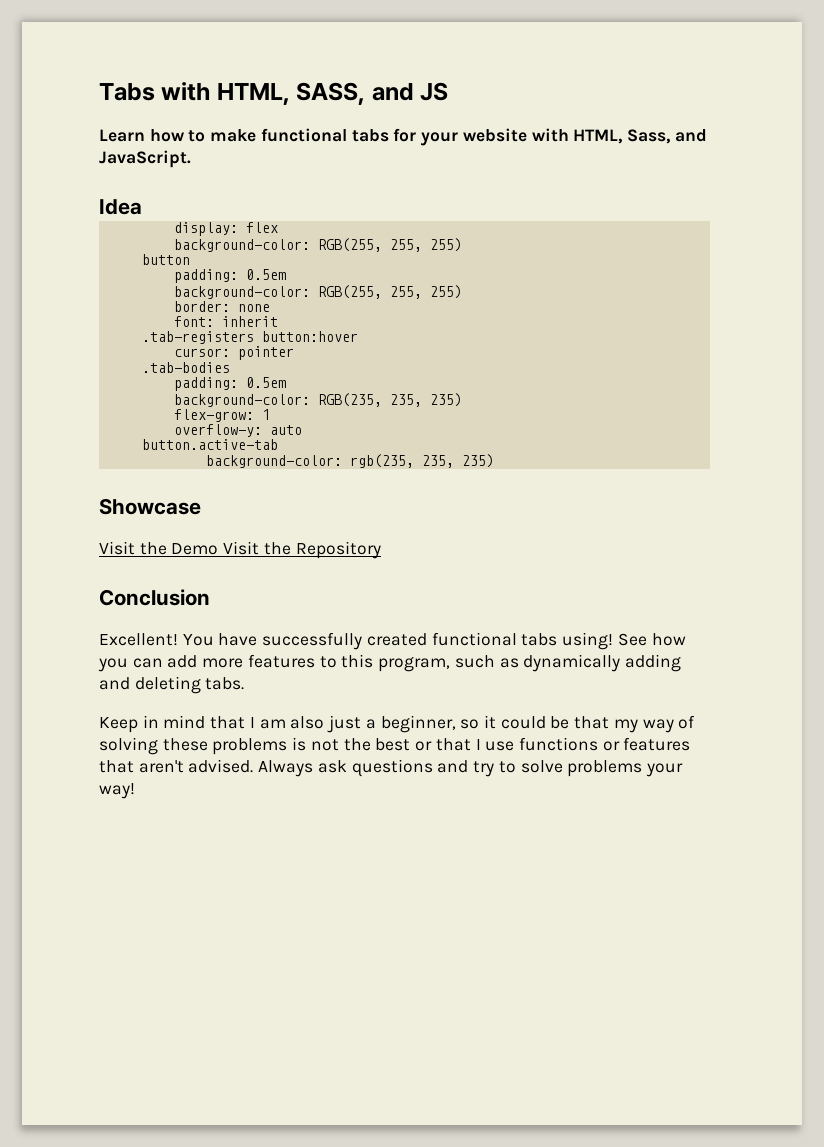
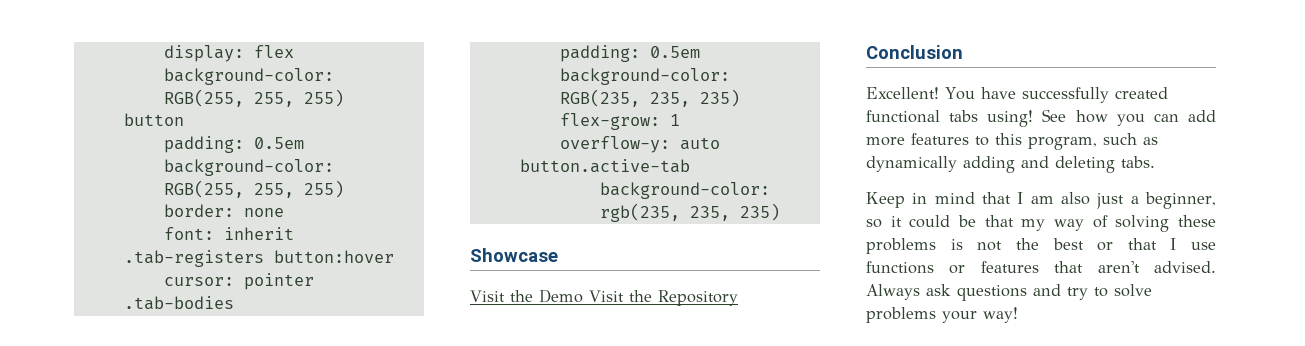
- Tabs with HTML, SASS, and JS
- Learn how to make functional tabs for your website with HTML, Sass, and JavaScript.
- Idea

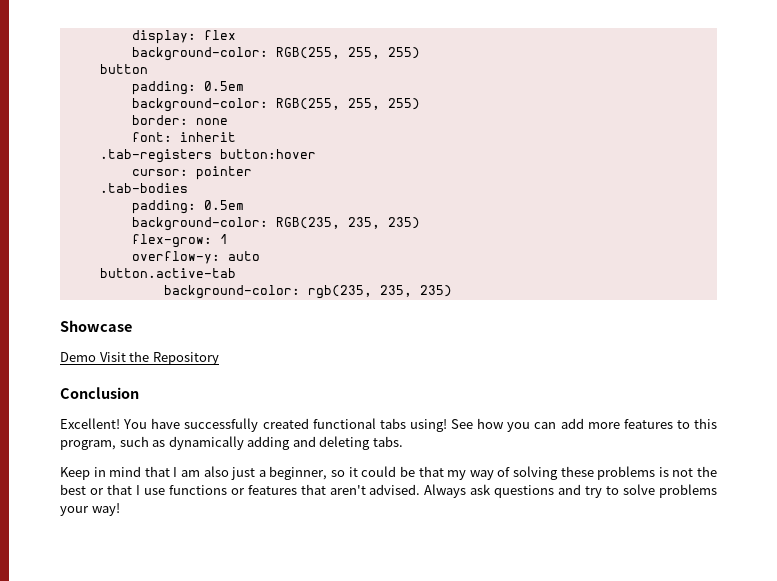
- Visit the Demo Visit the Repository
+ Demo Visit the Repository

